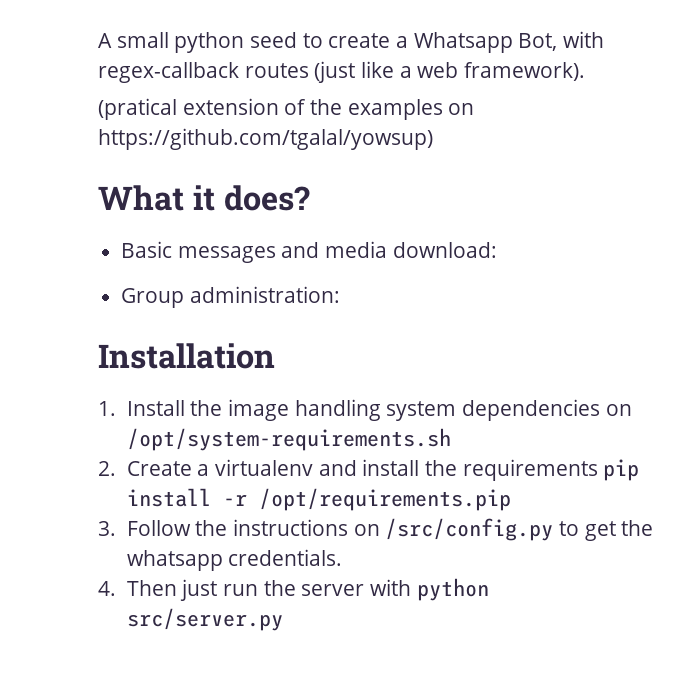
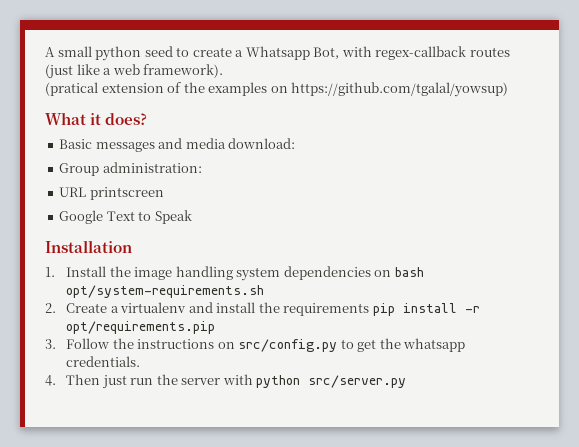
+ URL printscreen
+ Google Text to Speak
- 1. Install the image handling system dependencies on /opt/system-requirements.sh
+ 1. Install the image handling system dependencies on bash opt/system-requirements.sh
- 2. Create a virtualenv and install the requirements pip install -r /opt/requirements.pip
+ 2. Create a virtualenv and install the requirements pip install -r opt/requirements.pip
- 3. Follow the instructions on /src/config.py to get the whatsapp credentials.
+ 3. Follow the instructions on src/config.py to get the whatsapp credentials.

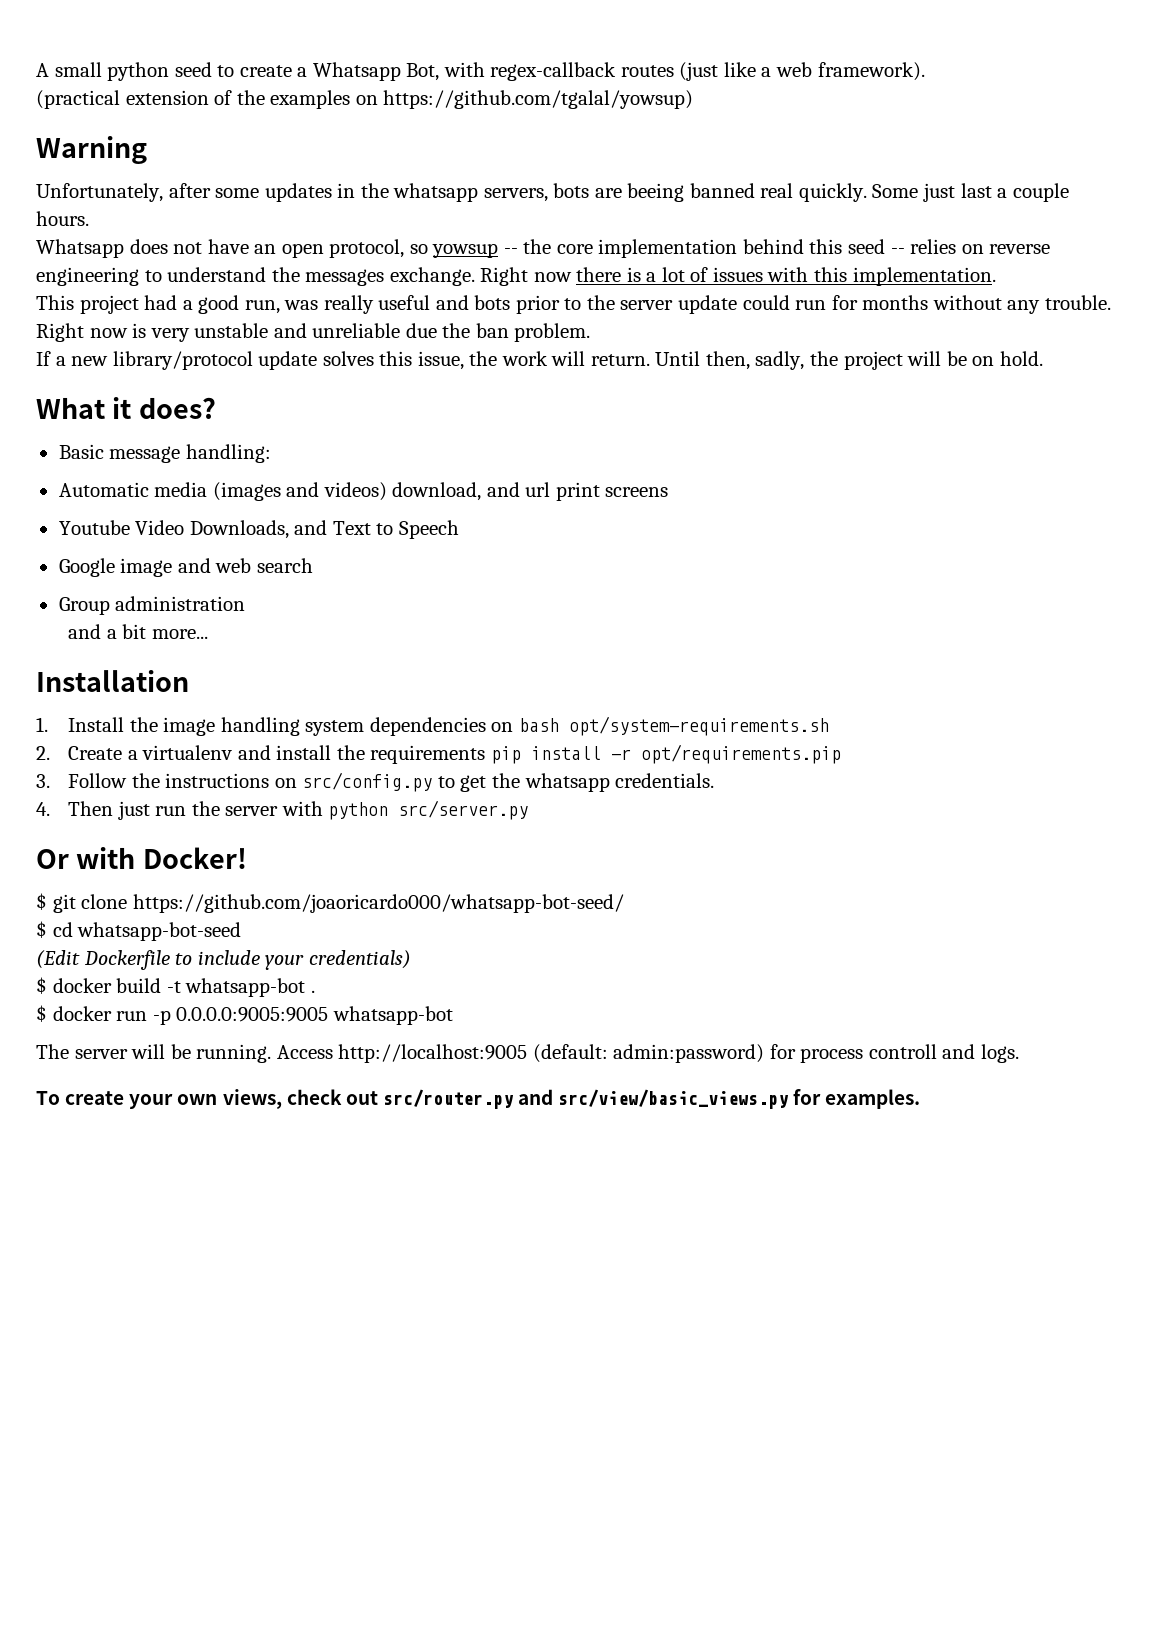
- (pratical extension of the examples on https://github.com/tgalal/yowsup)
+ (practical extension of the examples on https://github.com/tgalal/yowsup)
+ Warning
+ Unfortunately, after some updates in the whatsapp servers, bots are beeing banned real quickly. Some just last a couple hours.
+ Whatsapp does not have an open protocol, so yowsup -- the core implementation behind this seed -- relies on reverse engineering to understand the messages exchange. Right now there is a lot of issues with this implementation.
+ This project had a good run, was really useful and bots prior to the server update could run for months without any trouble. Right now is very unstable and unreliable due the ban problem.
+ If a new library/protocol update solves this issue, the work will return. Until then, sadly, the project will be on hold.
  What it does?
- Basic messages and media download:
- Group administration:
- URL printscreen
- Google Text to Speak
+ Basic message handling:
+ Automatic media (images and videos) download, and url print screens
+ Youtube Video Downloads, and Text to Speech
+ Google image and web search
+ Group administration
+ and a bit more...
+ Or with Docker!
+ $ git clone https://github.com/joaoricardo000/whatsapp-bot-seed/
+ $ cd whatsapp-bot-seed
+ (Edit Dockerfile to include your credentials)
+ $ docker build -t whatsapp-bot .
+ $ docker run -p 0.0.0.0:9005:9005 whatsapp-bot
+ The server will be running. Access http://localhost:9005 (default: admin:password) for process controll and logs.
+ To create your own views, check out src/router.py and src/view/basic_views.py for examples.

